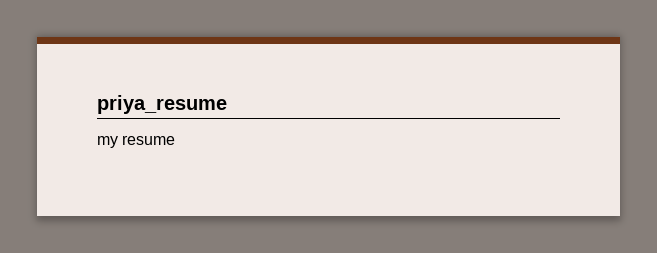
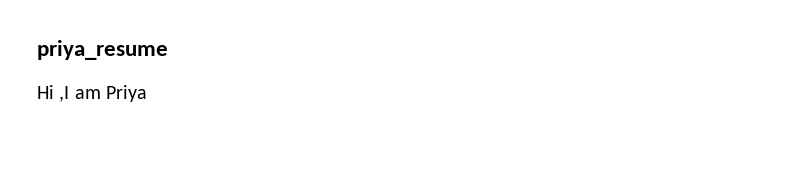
- my resume
+ Hi ,I am Priya

